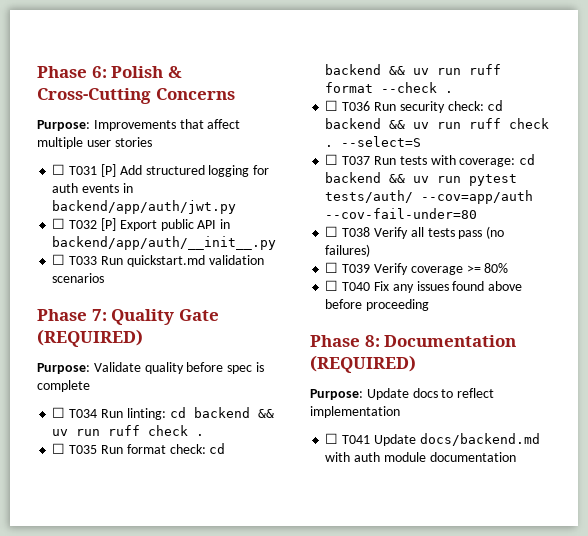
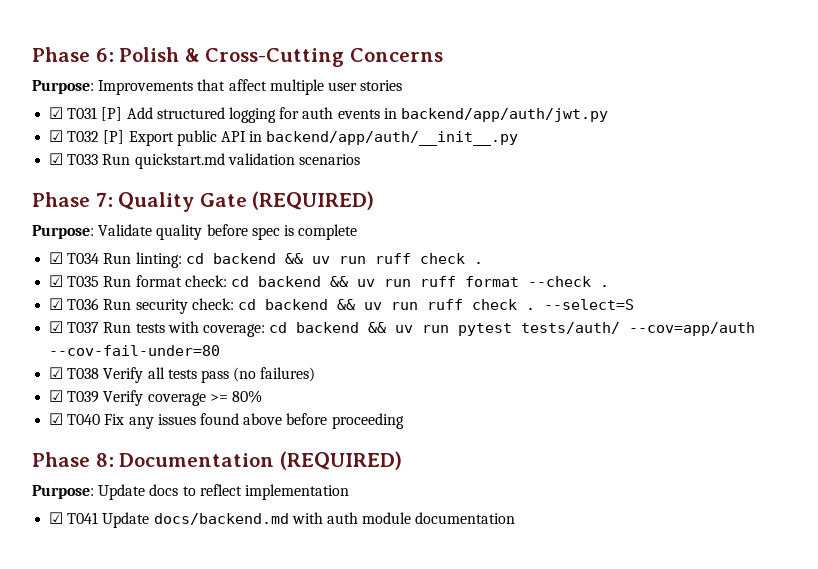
- ☐ T031 [P] Add structured logging for auth events in backend/app/auth/jwt.py
+ ☑ T031 [P] Add structured logging for auth events in backend/app/auth/jwt.py
- ☐ T032 [P] Export public API in backend/app/auth/__init__.py
+ ☑ T032 [P] Export public API in backend/app/auth/__init__.py
- ☐ T033 Run quickstart.md validation scenarios
+ ☑ T033 Run quickstart.md validation scenarios
- ☐ T034 Run linting: cd backend && uv run ruff check .
+ ☑ T034 Run linting: cd backend && uv run ruff check .
- ☐ T035 Run format check: cd backend && uv run ruff format --check .
+ ☑ T035 Run format check: cd backend && uv run ruff format --check .
- ☐ T036 Run security check: cd backend && uv run ruff check .
+ ☑ T036 Run security check: cd backend && uv run ruff check .
- ☐ T037 Run tests with coverage: cd backend && uv run pytest tests/auth/ --cov=app/auth --cov-fail-under=80
+ ☑ T037 Run tests with coverage: cd backend && uv run pytest tests/auth/ --cov=app/auth --cov-fail-under=80
- ☐ T038 Verify all tests pass (no failures)
+ ☑ T038 Verify all tests pass (no failures)
- ☐ T039 Verify coverage >= 80%
+ ☑ T039 Verify coverage >= 80%
- ☐ T040 Fix any issues found above before proceeding
+ ☑ T040 Fix any issues found above before proceeding
- ☐ T041 Update docs/backend.md with auth module documentation
+ ☑ T041 Update docs/backend.md with auth module documentation

